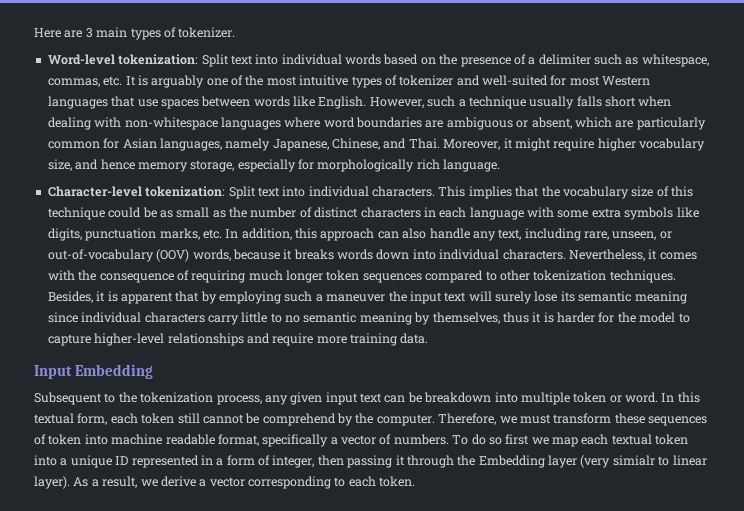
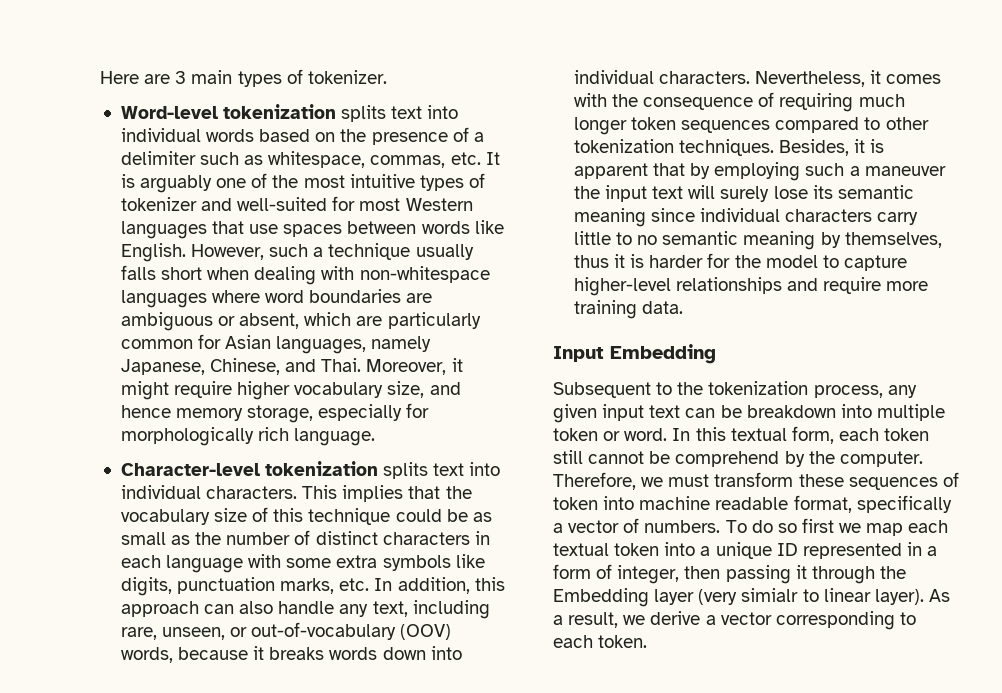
- Word-level tokenization: Split text into individual words based on the presence of a delimiter such as whitespace, commas, etc. It is arguably one of the most intuitive types of tokenizer and well-suited for most Western languages that use spaces between words like English.
+ Word-level tokenization splits text into individual words based on the presence of a delimiter such as whitespace, commas, etc. It is arguably one of the most intuitive types of tokenizer and well-suited for most Western languages that use spaces between words like English.
- Character-level tokenization: Split text into individual characters.
+ Character-level tokenization splits text into individual characters.

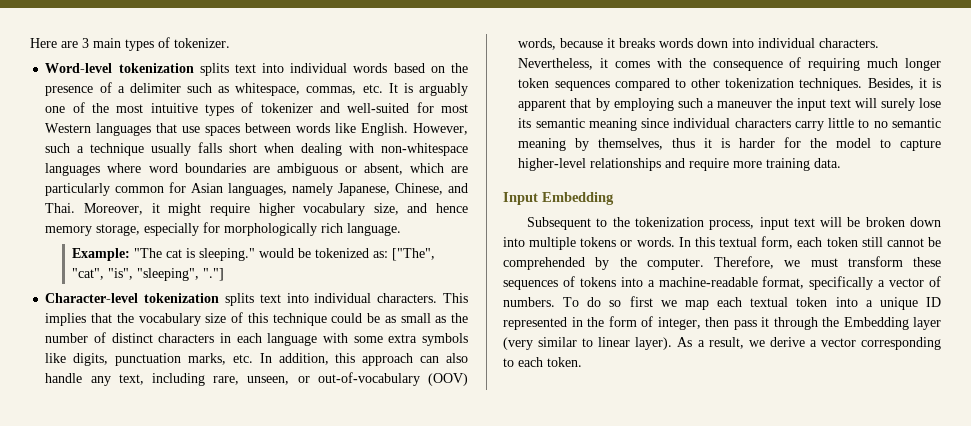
+ Example: "The cat is sleeping." would be tokenized as: ["The", "cat", "is", "sleeping", "."]
- Subsequent to the tokenization process, any given input text can be breakdown into multiple token or word.
+ Subsequent to the tokenization process, input text will be broken down into multiple tokens or words.
- In this textual form, each token still cannot be comprehend by the computer.
+ In this textual form, each token still cannot be comprehended by the computer.
- Therefore, we must transform these sequences of token into machine readable format, specifically a vector of numbers.
+ Therefore, we must transform these sequences of tokens into a machine-readable format, specifically a vector of numbers.
- To do so first we map each textual token into a unique ID represented in a form of integer, then passing it through the Embedding layer (very simialr to linear layer).
+ To do so first we map each textual token into a unique ID represented in the form of integer, then pass it through the Embedding layer (very similar to linear layer).

